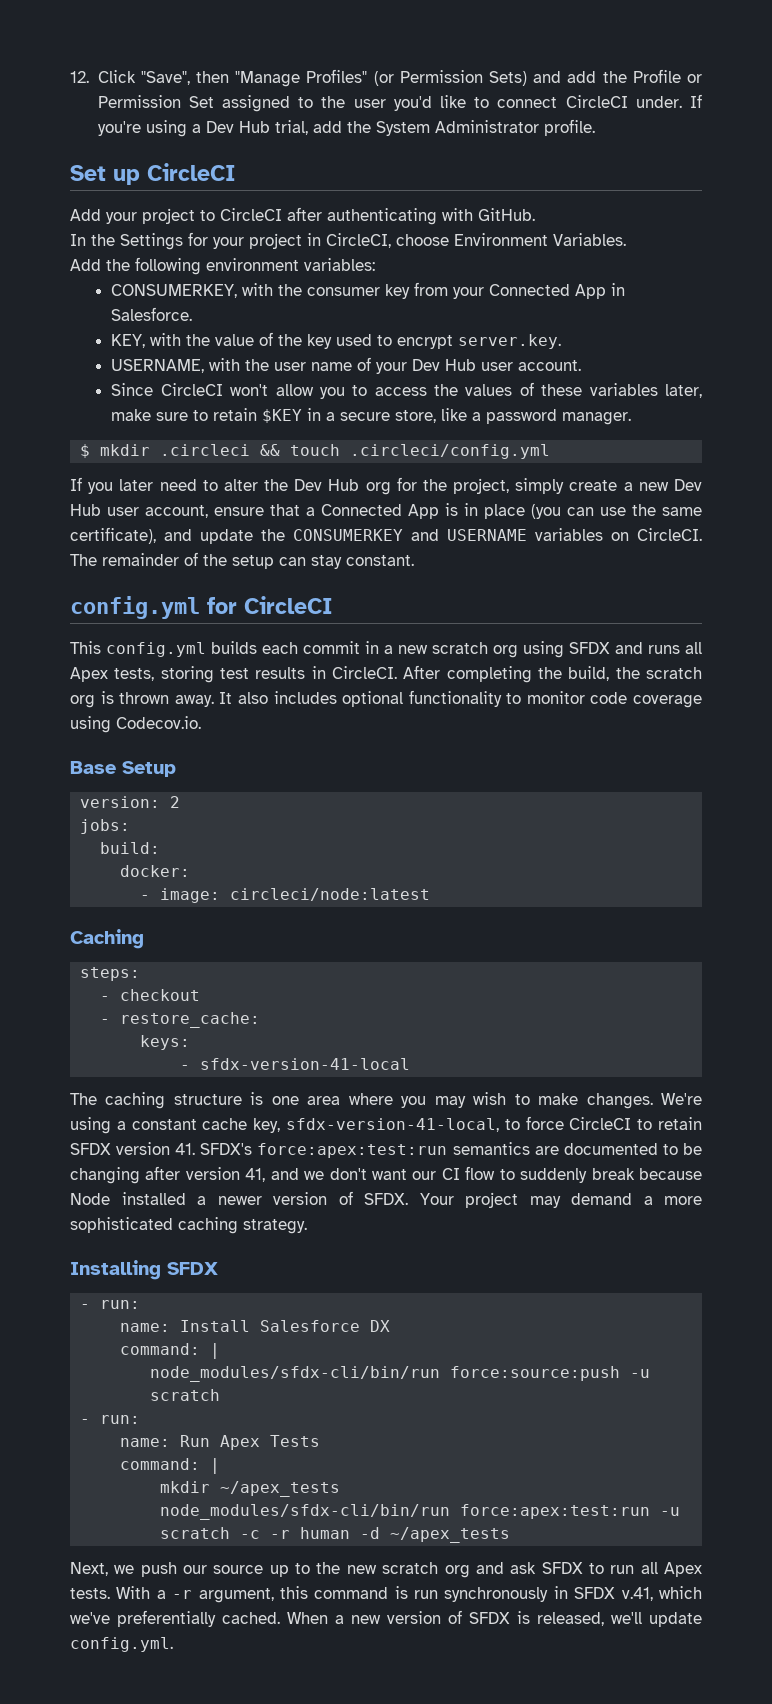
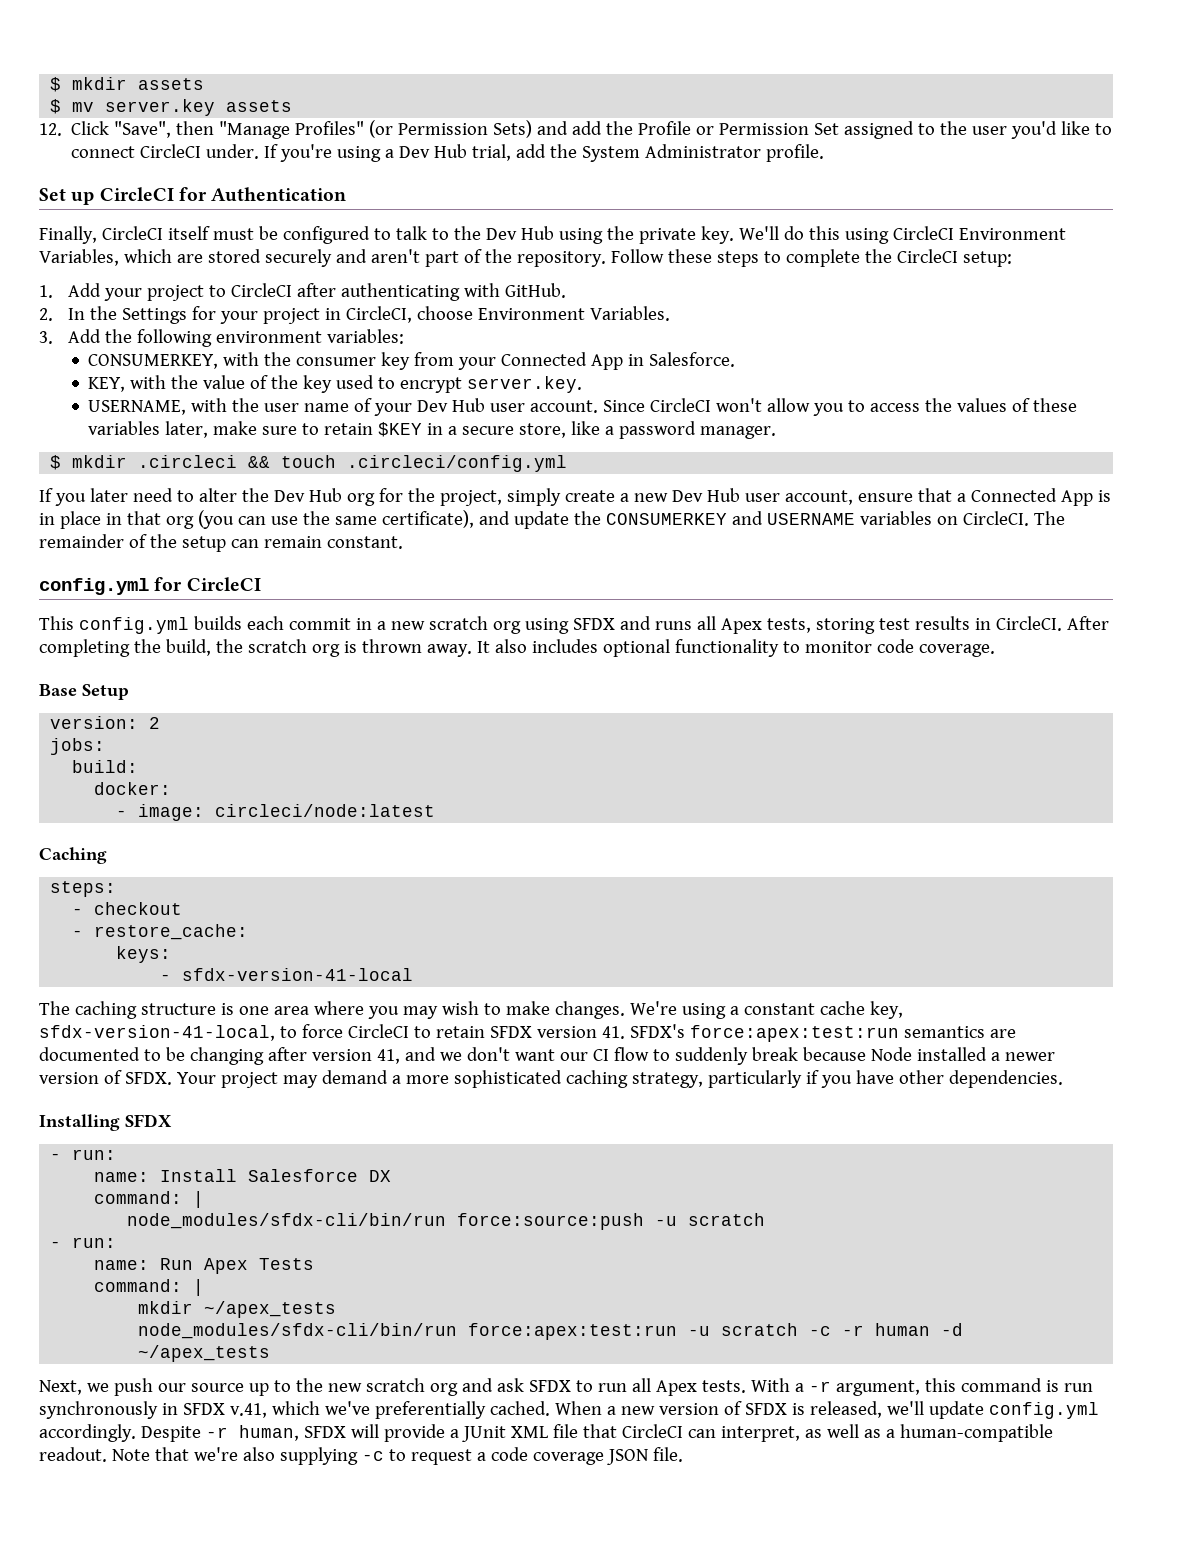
+ $ mkdir assets
+ $ mv server.key assets
- Set up CircleCI
- Add your project to CircleCI after authenticating with GitHub.
+ Set up CircleCI for Authentication
+ Finally, CircleCI itself must be configured to talk to the Dev Hub using the private key. We'll do this using CircleCI Environment Variables, which are stored securely and aren't part of the repository. Follow these steps to complete the CircleCI setup:
+ 1. Add your project to CircleCI after authenticating with GitHub.
- In the Settings for your project in CircleCI, choose Environment Variables.
+ 2. In the Settings for your project in CircleCI, choose Environment Variables.
- Add the following environment variables:
+ 3. Add the following environment variables:
- USERNAME, with the user name of your Dev Hub user account.
- Since CircleCI won't allow you to access the values of these variables later, make sure to retain $KEY in a secure store, like a password manager.
+ USERNAME, with the user name of your Dev Hub user account. Since CircleCI won't allow you to access the values of these variables later, make sure to retain $KEY in a secure store, like a password manager.
- If you later need to alter the Dev Hub org for the project, simply create a new Dev Hub user account, ensure that a Connected App is in place (you can use the same certificate), and update the CONSUMERKEY and USERNAME variables on CircleCI.
+ If you later need to alter the Dev Hub org for the project, simply create a new Dev Hub user account, ensure that a Connected App is in place in that org (you can use the same certificate), and update the CONSUMERKEY and USERNAME variables on CircleCI.
- The remainder of the setup can stay constant.
+ The remainder of the setup can remain constant.
- It also includes optional functionality to monitor code coverage using Codecov.io.
+ It also includes optional functionality to monitor code coverage.
- Your project may demand a more sophisticated caching strategy.
+ Your project may demand a more sophisticated caching strategy, particularly if you have other dependencies.
- When a new version of SFDX is released, we'll update config.yml.
+ When a new version of SFDX is released, we'll update config.yml accordingly. Despite -r human, SFDX will provide a JUnit XML file that CircleCI can interpret, as well as a human-compatible readout. Note that we're also supplying -c to request a code coverage JSON file.

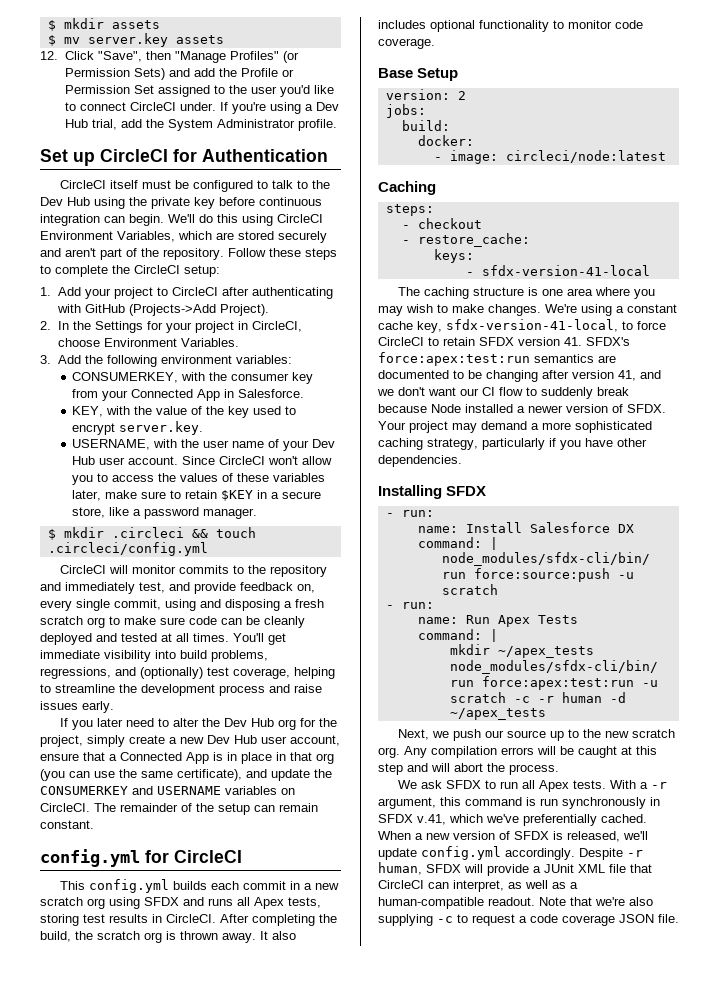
- Finally, CircleCI itself must be configured to talk to the Dev Hub using the private key.
+ CircleCI itself must be configured to talk to the Dev Hub using the private key before continuous integration can begin.
- 1. Add your project to CircleCI after authenticating with GitHub.
+ 1. Add your project to CircleCI after authenticating with GitHub (Projects->Add Project).
+ CircleCI will monitor commits to the repository and immediately test, and provide feedback on, every single commit, using and disposing a fresh scratch org to make sure code can be cleanly deployed and tested at all times. You'll get immediate visibility into build problems, regressions, and (optionally) test coverage, helping to streamline the development process and raise issues early.
- Next, we push our source up to the new scratch org and ask SFDX to run all Apex tests.
+ Next, we push our source up to the new scratch org. Any compilation errors will be caught at this step and will abort the process.
+ We ask SFDX to run all Apex tests.

